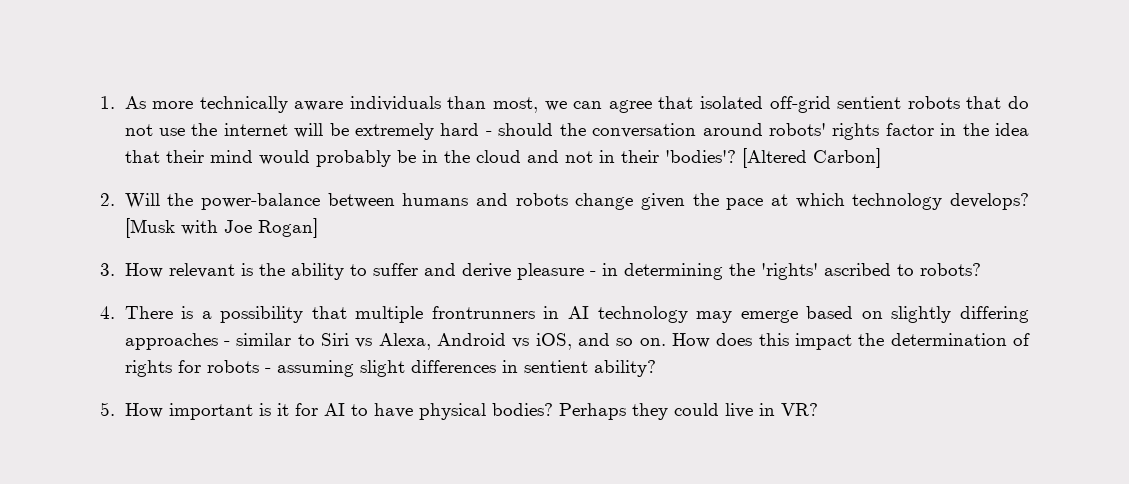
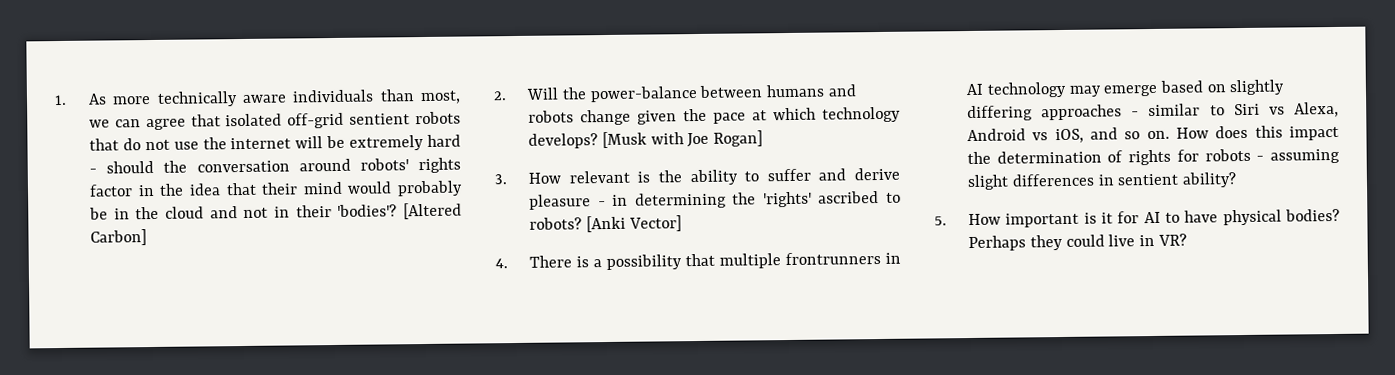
+ [Anki Vector]

